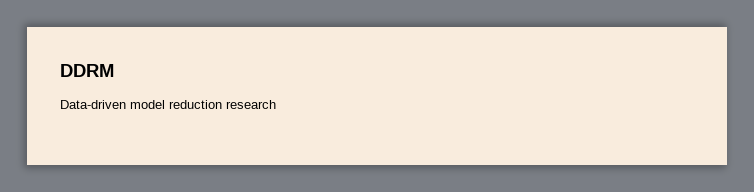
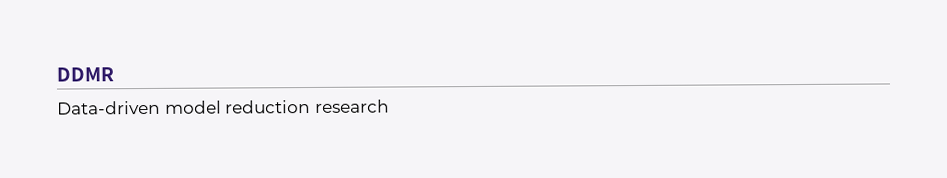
- DDRM
+ DDMR

